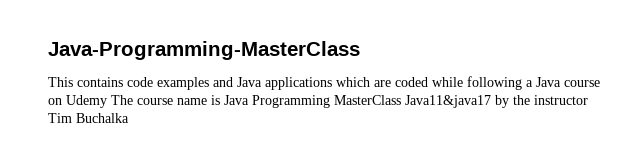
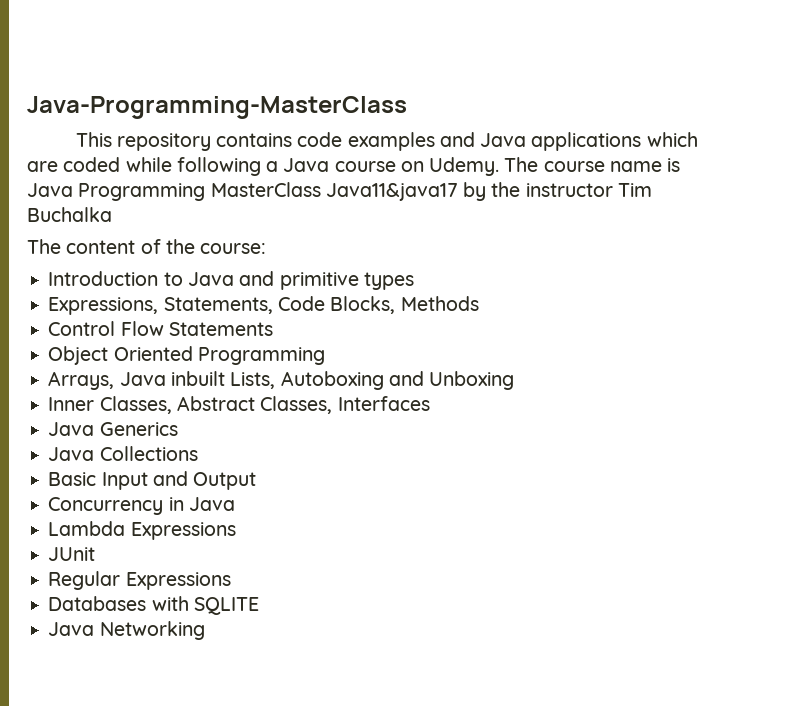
- This contains code examples and Java applications which are coded while following a Java course on Udemy The course name is Java Programming MasterClass Java11&java17 by the instructor Tim Buchalka
+ This repository contains code examples and Java applications which are coded while following a Java course on Udemy. The course name is Java Programming MasterClass Java11&java17 by the instructor Tim Buchalka
+ The content of the course:
+ Introduction to Java and primitive types
+ Expressions, Statements, Code Blocks, Methods
+ Control Flow Statements
+ Object Oriented Programming
+ Arrays, Java inbuilt Lists, Autoboxing and Unboxing
+ Inner Classes, Abstract Classes, Interfaces
+ Java Generics
+ Java Collections
+ Basic Input and Output
+ Concurrency in Java
+ Lambda Expressions
+ JUnit
+ Regular Expressions
+ Databases with SQLITE
+ Java Networking

